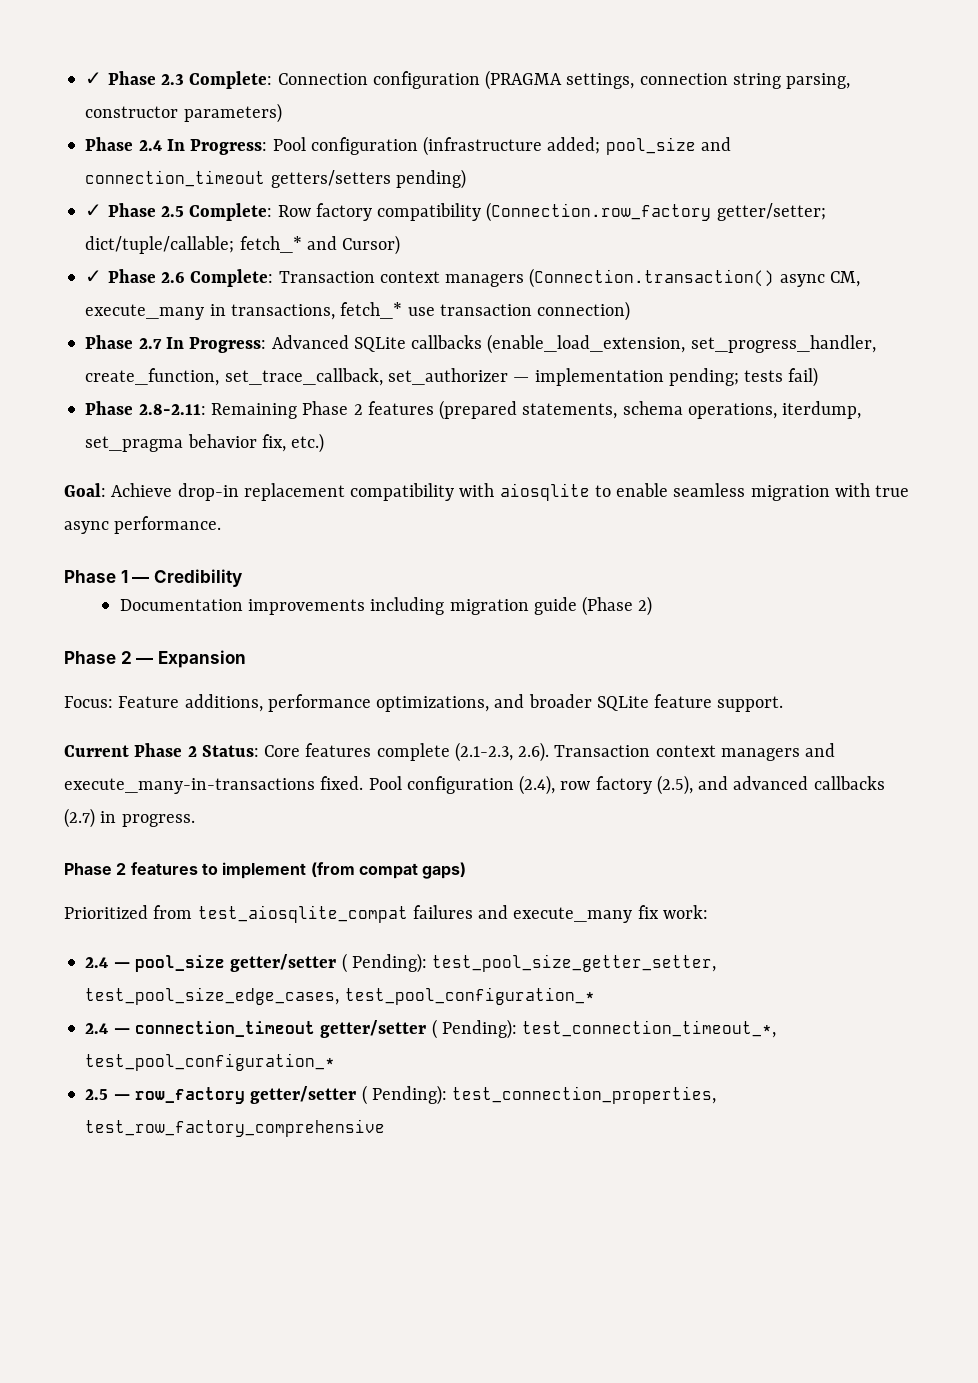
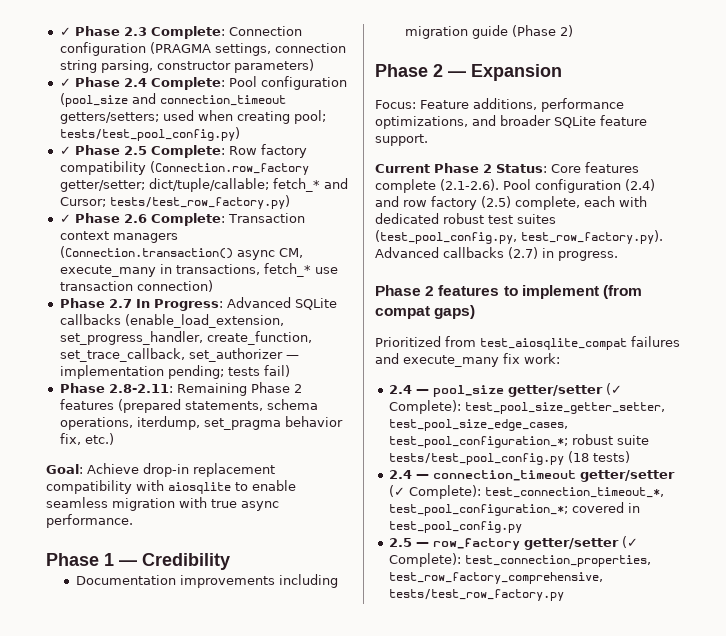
- Phase 2.4 In Progress: Pool configuration (infrastructure added; pool_size and connection_timeout getters/setters pending)
+ ✓ Phase 2.4 Complete: Pool configuration (pool_size and connection_timeout getters/setters; used when creating pool; tests/test_pool_config.py)
- ✓ Phase 2.5 Complete: Row factory compatibility (Connection.row_factory getter/setter; dict/tuple/callable; fetch_* and Cursor)
+ ✓ Phase 2.5 Complete: Row factory compatibility (Connection.row_factory getter/setter; dict/tuple/callable; fetch_* and Cursor; tests/test_row_factory.py)
- Current Phase 2 Status: Core features complete (2.1-2.3, 2.6). Transaction context managers and execute_many-in-transactions fixed. Pool configuration (2.4), row factory (2.5), and advanced callbacks (2.7) in progress.
+ Current Phase 2 Status: Core features complete (2.1-2.6). Pool configuration (2.4) and row factory (2.5) complete, each with dedicated robust test suites (test_pool_config.py, test_row_factory.py). Advanced callbacks (2.7) in progress.
- 2.4 — pool_size getter/setter ( Pending): test_pool_size_getter_setter, test_pool_size_edge_cases, test_pool_configuration_*
- 2.4 — connection_timeout getter/setter ( Pending): test_connection_timeout_*, test_pool_configuration_*
+ 2.4 — pool_size getter/setter (✓ Complete): test_pool_size_getter_setter, test_pool_size_edge_cases, test_pool_configuration_*; robust suite tests/test_pool_config.py (18 tests)
+ 2.4 — connection_timeout getter/setter (✓ Complete): test_connection_timeout_*, test_pool_configuration_*; covered in test_pool_config.py
- 2.5 — row_factory getter/setter ( Pending): test_connection_properties, test_row_factory_comprehensive
+ 2.5 — row_factory getter/setter (✓ Complete): test_connection_properties, test_row_factory_comprehensive, tests/test_row_factory.py

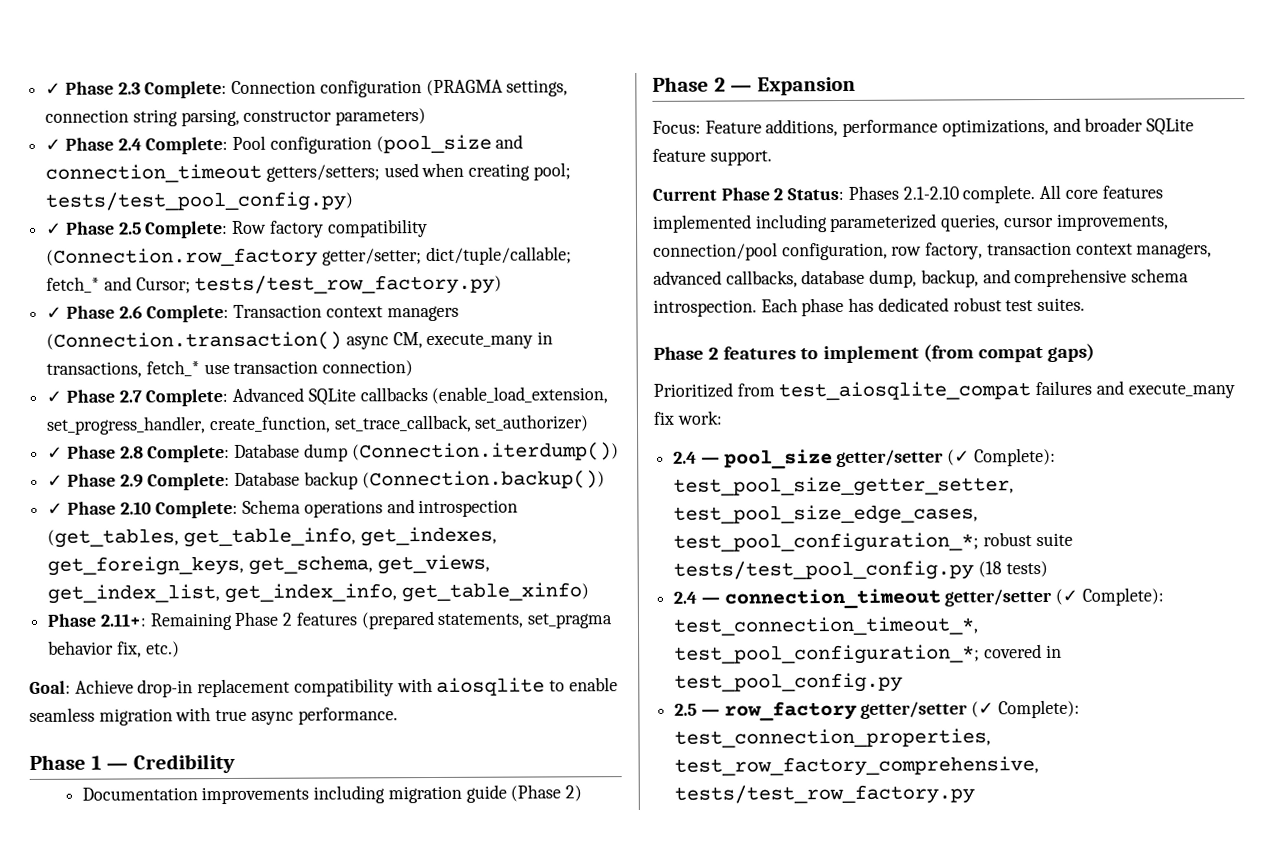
- Phase 2.7 In Progress: Advanced SQLite callbacks (enable_load_extension, set_progress_handler, create_function, set_trace_callback, set_authorizer — implementation pending; tests fail)
- Phase 2.8-2.11: Remaining Phase 2 features (prepared statements, schema operations, iterdump, set_pragma behavior fix, etc.)
+ ✓ Phase 2.7 Complete: Advanced SQLite callbacks (enable_load_extension, set_progress_handler, create_function, set_trace_callback, set_authorizer)
+ ✓ Phase 2.8 Complete: Database dump (Connection.iterdump())
+ ✓ Phase 2.9 Complete: Database backup (Connection.backup())
+ ✓ Phase 2.10 Complete: Schema operations and introspection (get_tables, get_table_info, get_indexes, get_foreign_keys, get_schema, get_views, get_index_list, get_index_info, get_table_xinfo)
+ Phase 2.11+: Remaining Phase 2 features (prepared statements, set_pragma behavior fix, etc.)
- Current Phase 2 Status: Core features complete (2.1-2.6). Pool configuration (2.4) and row factory (2.5) complete, each with dedicated robust test suites (test_pool_config.py, test_row_factory.py). Advanced callbacks (2.7) in progress.
+ Current Phase 2 Status: Phases 2.1-2.10 complete. All core features implemented including parameterized queries, cursor improvements, connection/pool configuration, row factory, transaction context managers, advanced callbacks, database dump, backup, and comprehensive schema introspection. Each phase has dedicated robust test suites.

